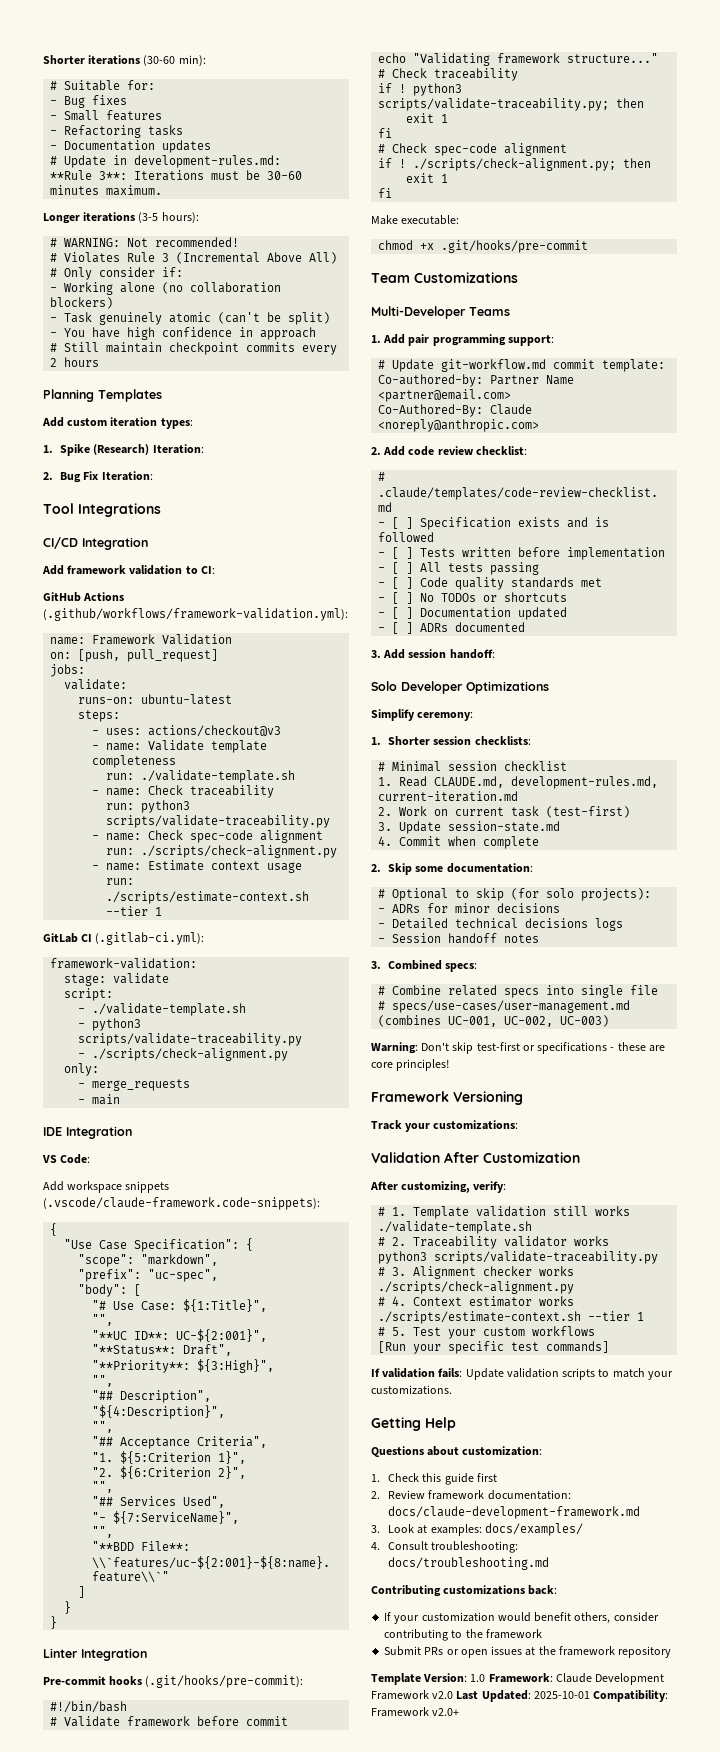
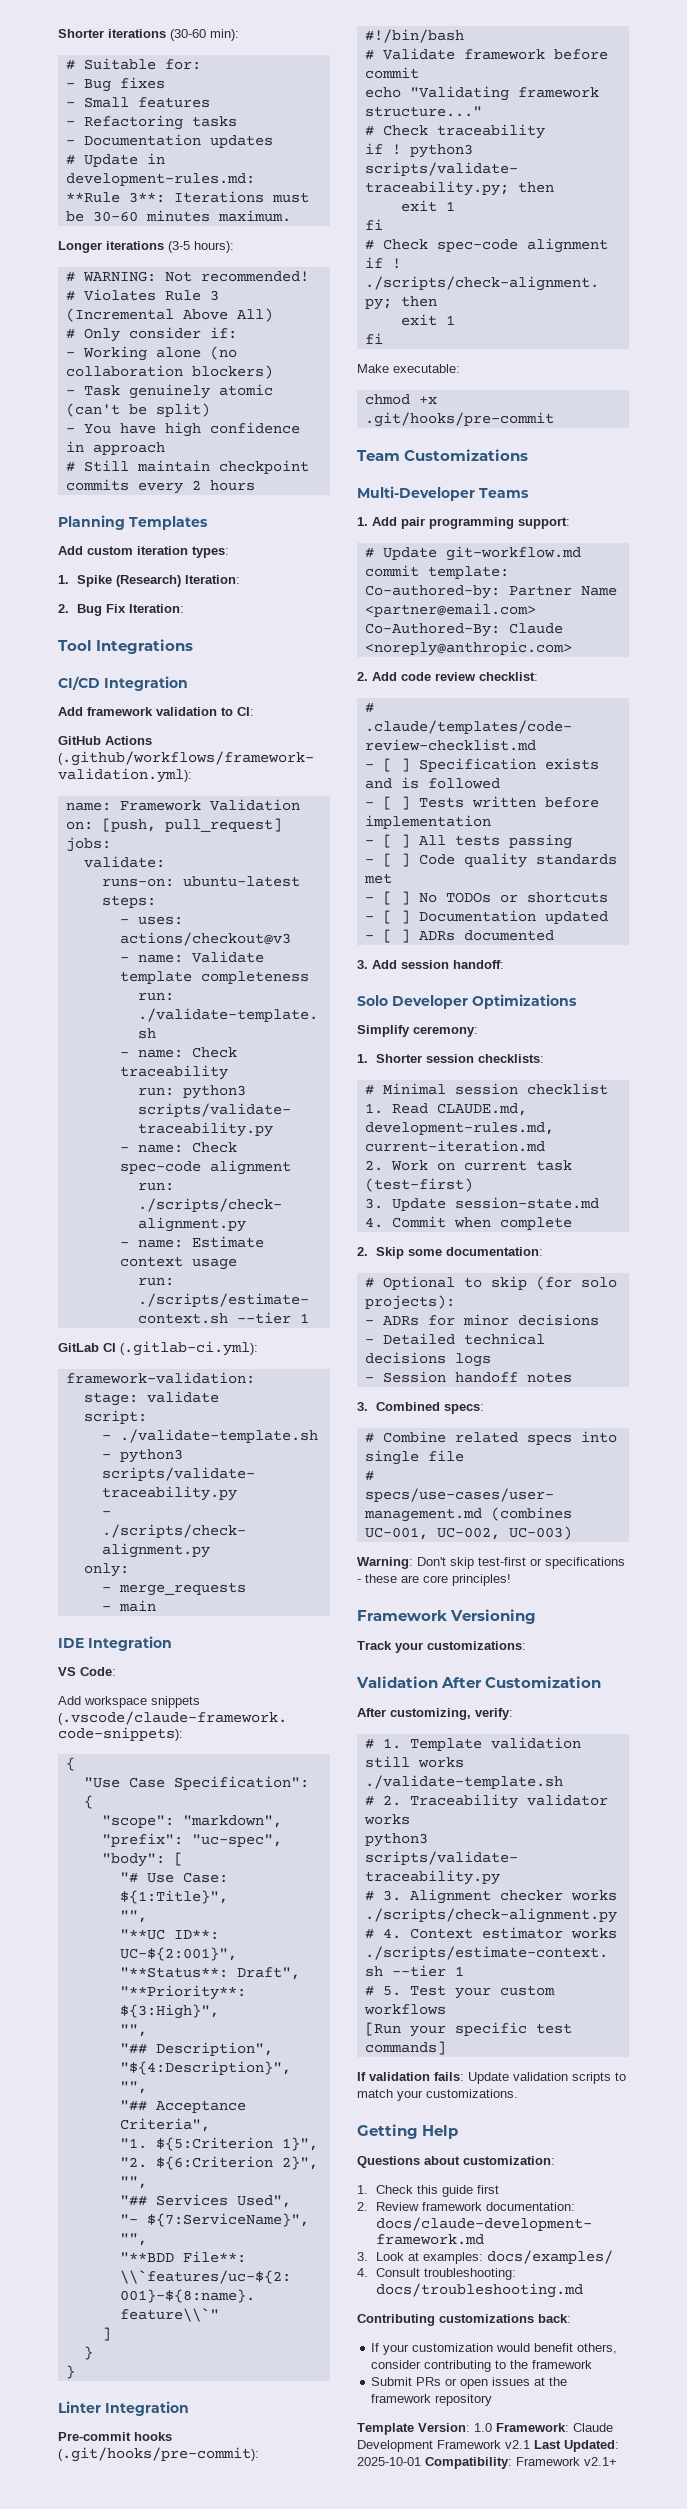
- Template Version: 1.0 Framework: Claude Development Framework v2.0 Last Updated: 2025-10-01 Compatibility: Framework v2.0+
+ Template Version: 1.0 Framework: Claude Development Framework v2.1 Last Updated: 2025-10-01 Compatibility: Framework v2.1+

